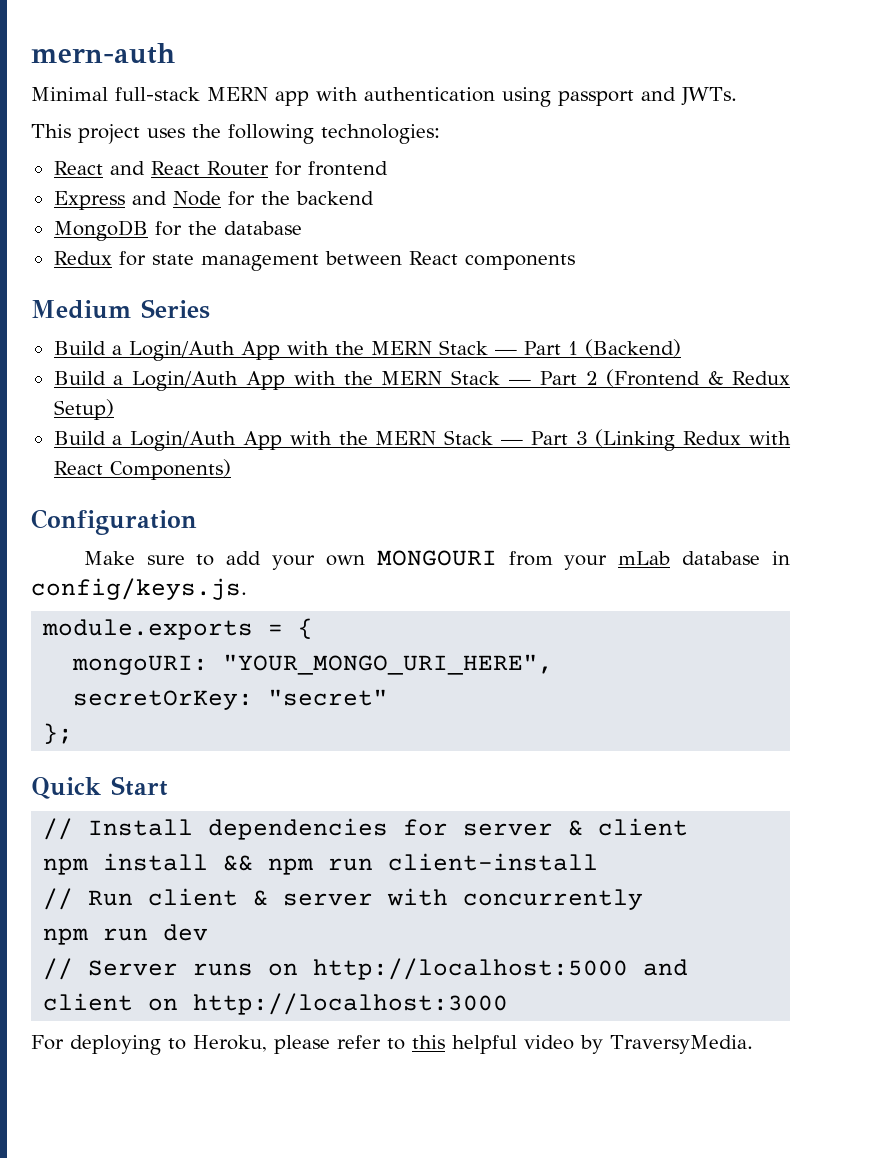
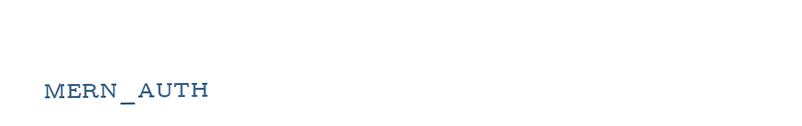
- mern-auth
- Minimal full-stack MERN app with authentication using passport and JWTs.
- This project uses the following technologies:
- React and React Router for frontend
- Express and Node for the backend
- MongoDB for the database
- Redux for state management between React components
- Medium Series
- Build a Login/Auth App with the MERN Stack — Part 1 (Backend)
- Build a Login/Auth App with the MERN Stack — Part 2 (Frontend & Redux Setup)
- Build a Login/Auth App with the MERN Stack — Part 3 (Linking Redux with React Components)
- Configuration
- Make sure to add your own MONGOURI from your mLab database in config/keys.js.
- module.exports = {
- mongoURI: "YOUR_MONGO_URI_HERE",
- secretOrKey: "secret"
- };
- Quick Start
- // Install dependencies for server & client
- npm install && npm run client-install
- // Run client & server with concurrently
- npm run dev
- // Server runs on http://localhost:5000 and client on http://localhost:3000
- For deploying to Heroku, please refer to this helpful video by TraversyMedia.
+ MERN_AUTH

